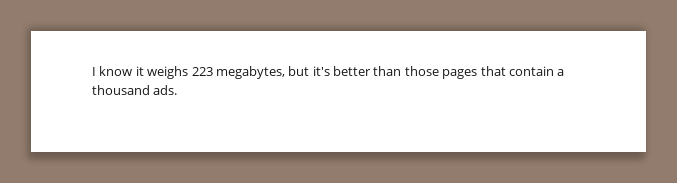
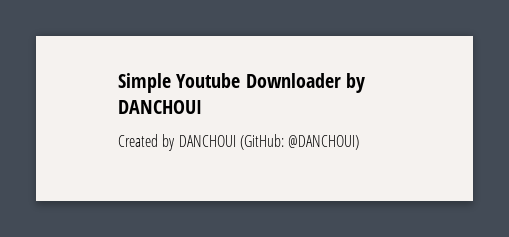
- I know it weighs 223 megabytes, but it's better than those pages that contain a thousand ads.
+ Simple Youtube Downloader by DANCHOUI
+ Created by DANCHOUI (GitHub: @DANCHOUI)

